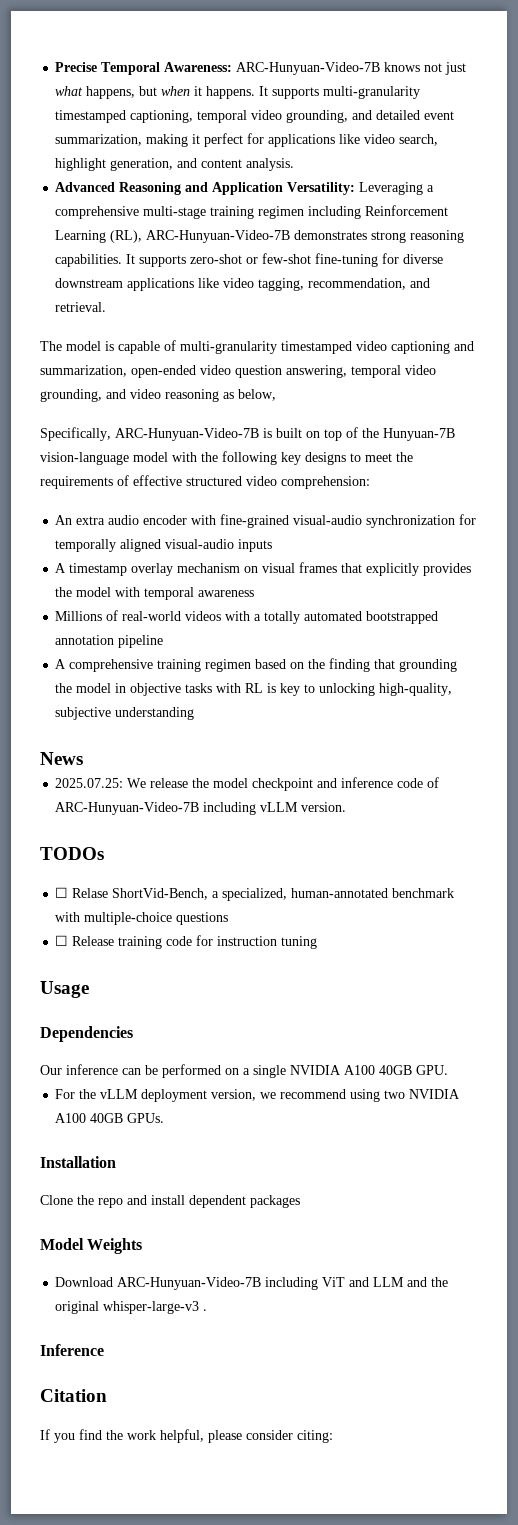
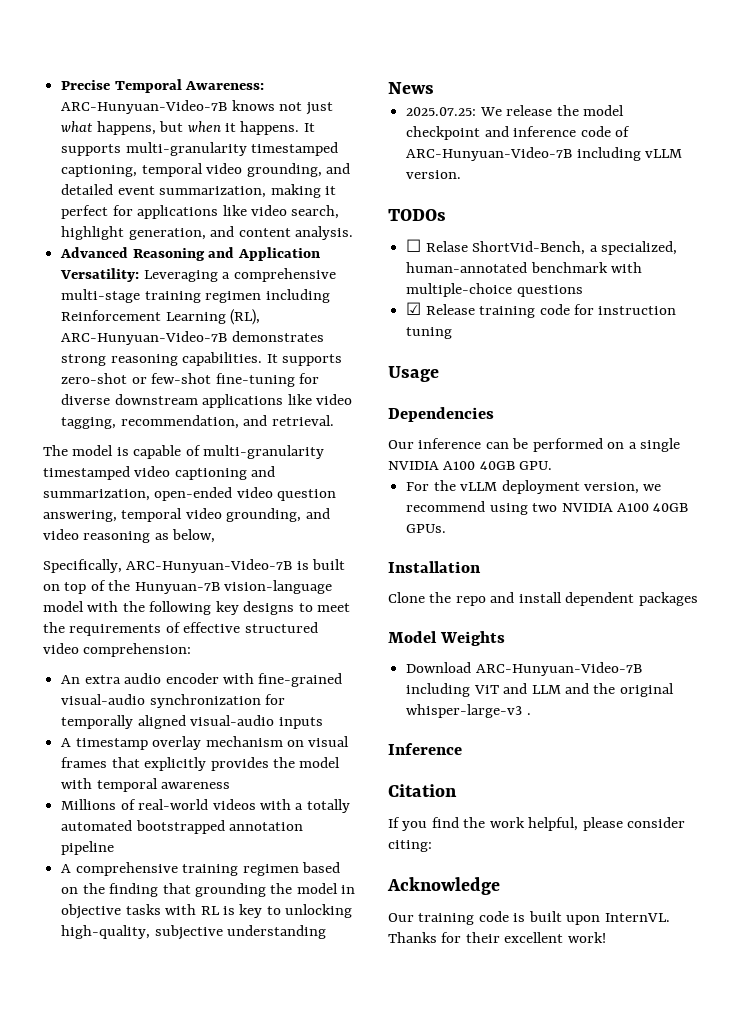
- ☐ Release training code for instruction tuning
+ ☑ Release training code for instruction tuning
+ Acknowledge
+ Our training code is built upon InternVL. Thanks for their excellent work!

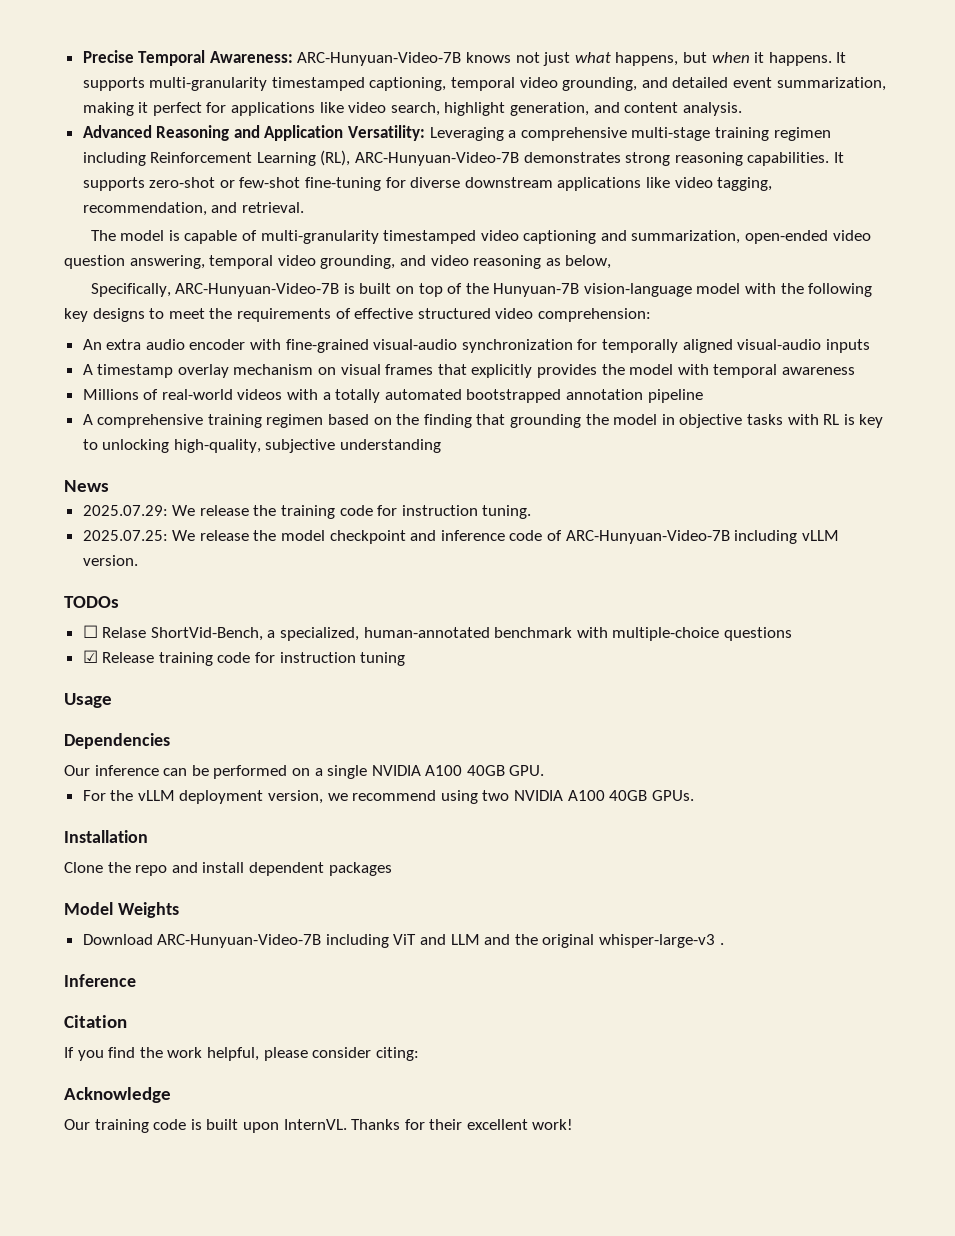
+ 2025.07.29: We release the training code for instruction tuning.

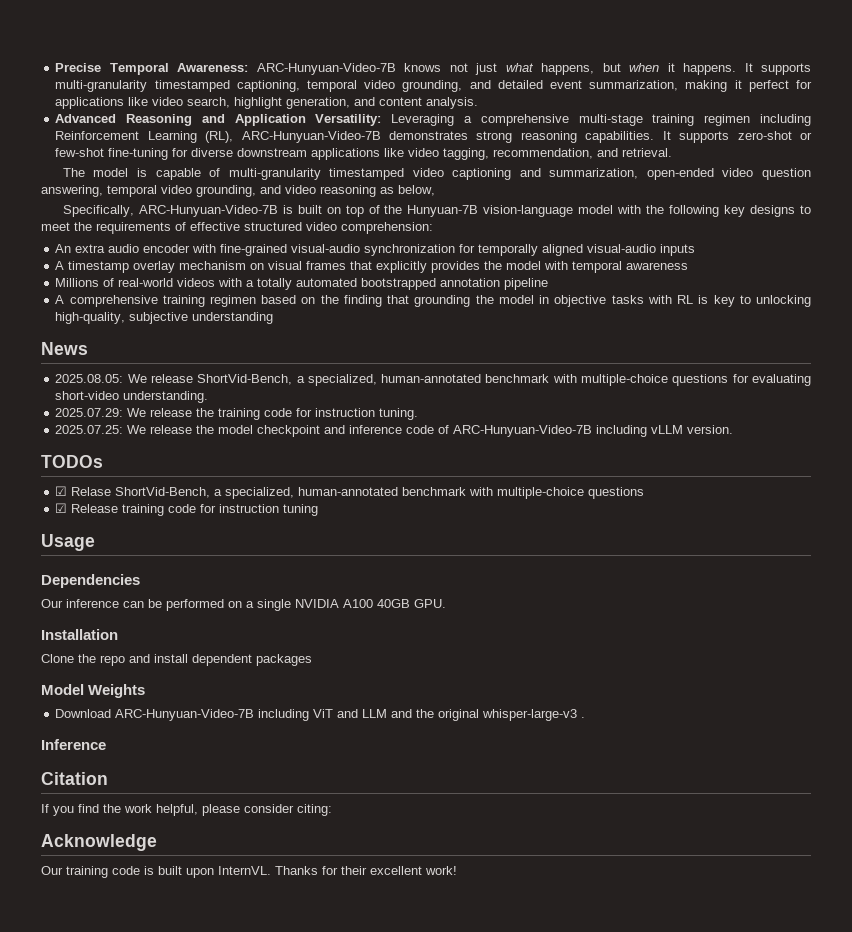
+ 2025.08.05: We release ShortVid-Bench, a specialized, human-annotated benchmark with multiple-choice questions for evaluating short-video understanding.
- ☐ Relase ShortVid-Bench, a specialized, human-annotated benchmark with multiple-choice questions
+ ☑ Relase ShortVid-Bench, a specialized, human-annotated benchmark with multiple-choice questions
- For the vLLM deployment version, we recommend using two NVIDIA A100 40GB GPUs.

